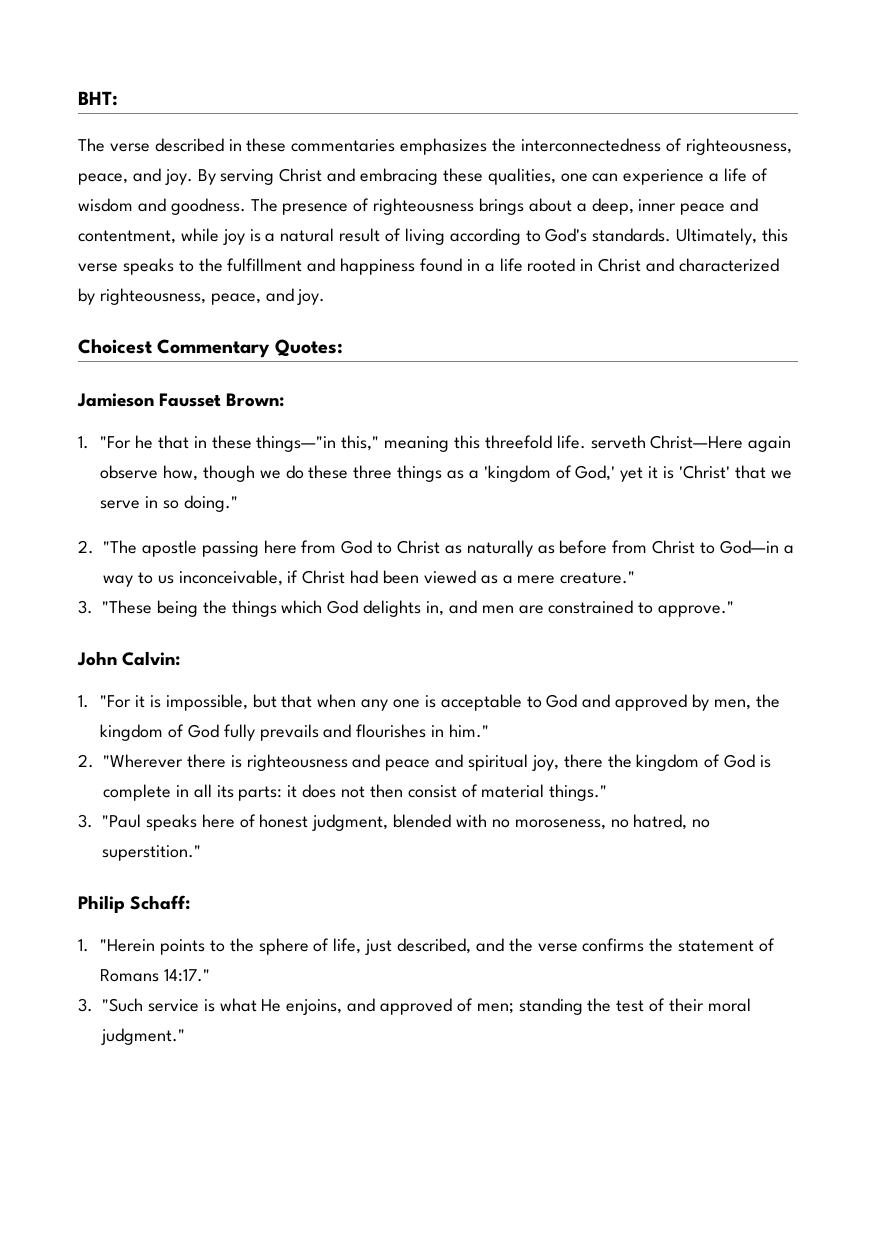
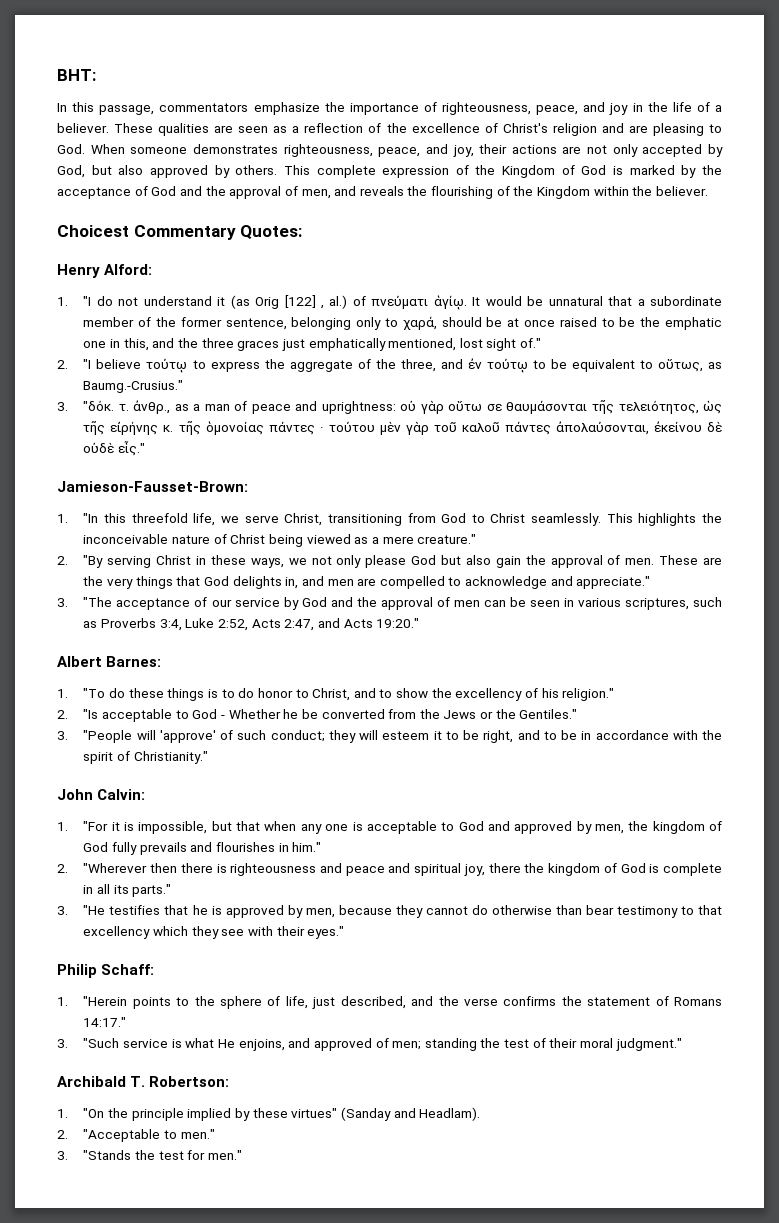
- The verse described in these commentaries emphasizes the interconnectedness of righteousness, peace, and joy. By serving Christ and embracing these qualities, one can experience a life of wisdom and goodness. The presence of righteousness brings about a deep, inner peace and contentment, while joy is a natural result of living according to God's standards. Ultimately, this verse speaks to the fulfillment and happiness found in a life rooted in Christ and characterized by righteousness, peace, and joy.
+ In this passage, commentators emphasize the importance of righteousness, peace, and joy in the life of a believer. These qualities are seen as a reflection of the excellence of Christ's religion and are pleasing to God. When someone demonstrates righteousness, peace, and joy, their actions are not only accepted by God, but also approved by others. This complete expression of the Kingdom of God is marked by the acceptance of God and the approval of men, and reveals the flourishing of the Kingdom within the believer.
  Choicest Commentary Quotes:
- Jamieson Fausset Brown:
- 1. "For he that in these things—"in this," meaning this threefold life. serveth Christ—Here again observe how, though we do these three things as a 'kingdom of God,' yet it is 'Christ' that we serve in so doing."
- 2. "The apostle passing here from God to Christ as naturally as before from Christ to God—in a way to us inconceivable, if Christ had been viewed as a mere creature."
+ Henry Alford:
+ 1. "I do not understand it (as Orig [122] , al.) of πνεύματι ἁγίῳ. It would be unnatural that a subordinate member of the former sentence, belonging only to χαρά, should be at once raised to be the emphatic one in this, and the three graces just emphatically mentioned, lost sight of."
+ 2. "I believe τούτῳ to express the aggregate of the three, and ἐν τούτῳ to be equivalent to οὕτως, as Baumg.-Crusius."
+ 3. "δόκ. τ. ἀνθρ., as a man of peace and uprightness: οὐ γὰρ οὕτω σε θαυμάσονται τῆς τελειότητος, ὡς τῆς εἰρήνης κ. τῆς ὁμονοίας πάντες · τούτου μὲν γὰρ τοῦ καλοῦ πάντες ἀπολαύσονται, ἐκείνου δὲ οὐδὲ εἷς."
+ Jamieson-Fausset-Brown:
+ 1. "In this threefold life, we serve Christ, transitioning from God to Christ seamlessly. This highlights the inconceivable nature of Christ being viewed as a mere creature."
- 3. "These being the things which God delights in, and men are constrained to approve."
+ 2. "By serving Christ in these ways, we not only please God but also gain the approval of men. These are the very things that God delights in, and men are compelled to acknowledge and appreciate."
+ 3. "The acceptance of our service by God and the approval of men can be seen in various scriptures, such as Proverbs 3:4, Luke 2:52, Acts 2:47, and Acts 19:20."
+ Albert Barnes:
+ 1. "To do these things is to do honor to Christ, and to show the excellency of his religion."
+ 2. "Is acceptable to God - Whether he be converted from the Jews or the Gentiles."
+ 3. "People will 'approve' of such conduct; they will esteem it to be right, and to be in accordance with the spirit of Christianity."
- 2. "Wherever there is righteousness and peace and spiritual joy, there the kingdom of God is complete in all its parts: it does not then consist of material things."
- 3. "Paul speaks here of honest judgment, blended with no moroseness, no hatred, no superstition."
+ 2. "Wherever then there is righteousness and peace and spiritual joy, there the kingdom of God is complete in all its parts."
+ 3. "He testifies that he is approved by men, because they cannot do otherwise than bear testimony to that excellency which they see with their eyes."
+ Archibald T. Robertson:
+ 1. "On the principle implied by these virtues" (Sanday and Headlam).
+ 2. "Acceptable to men."
+ 3. "Stands the test for men."

